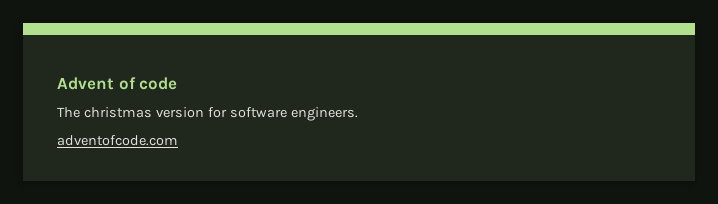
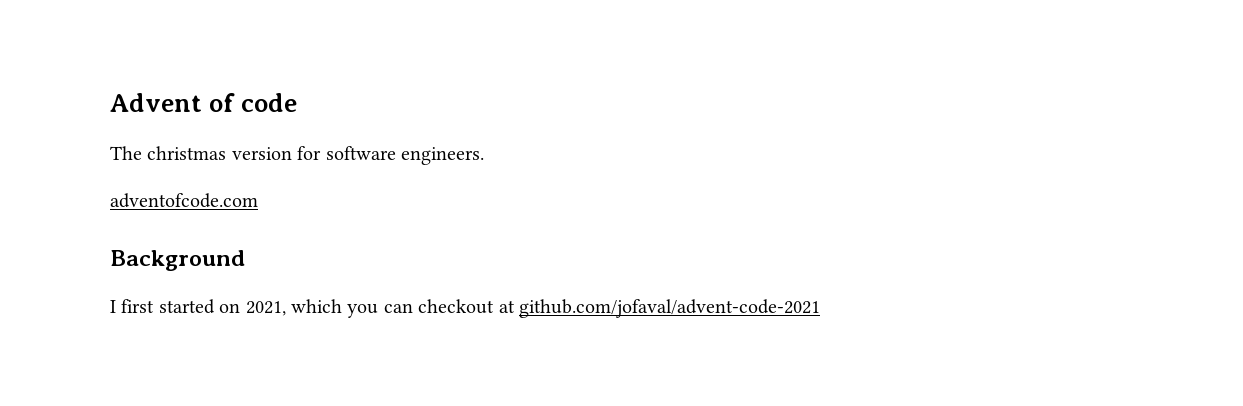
+ Background
+ I first started on 2021, which you can checkout at github.com/jofaval/advent-code-2021

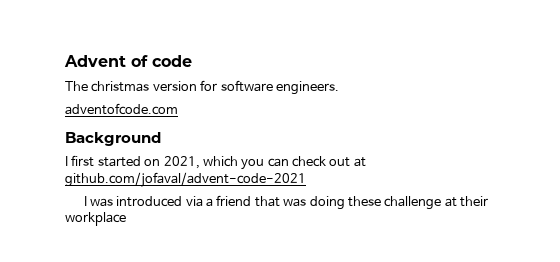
- I first started on 2021, which you can checkout at github.com/jofaval/advent-code-2021
+ I first started on 2021, which you can check out at github.com/jofaval/advent-code-2021
+ I was introduced via a friend that was doing these challenge at their workplace

